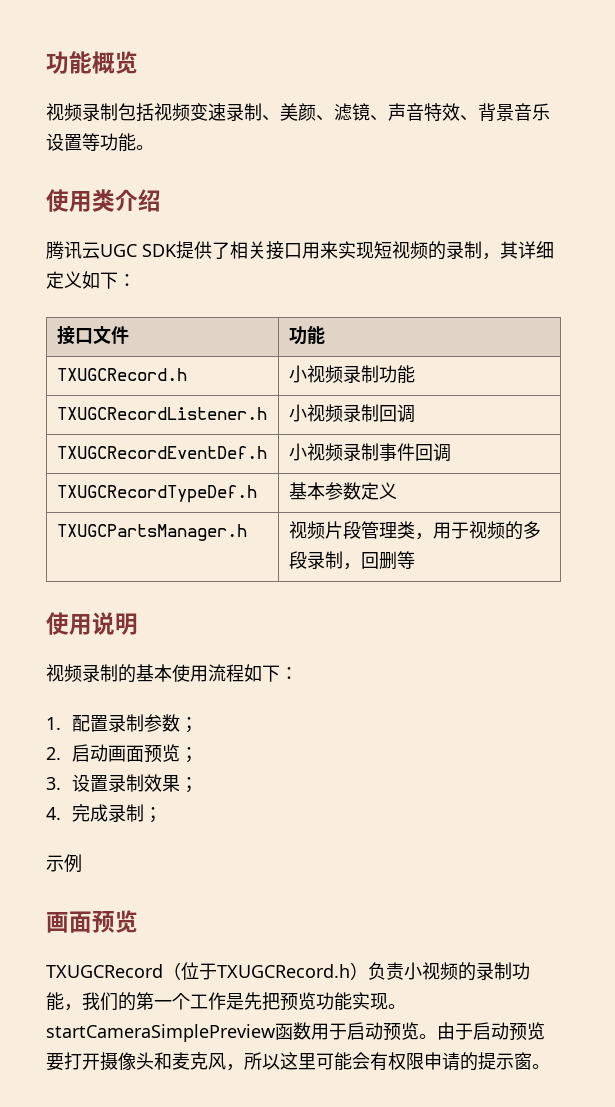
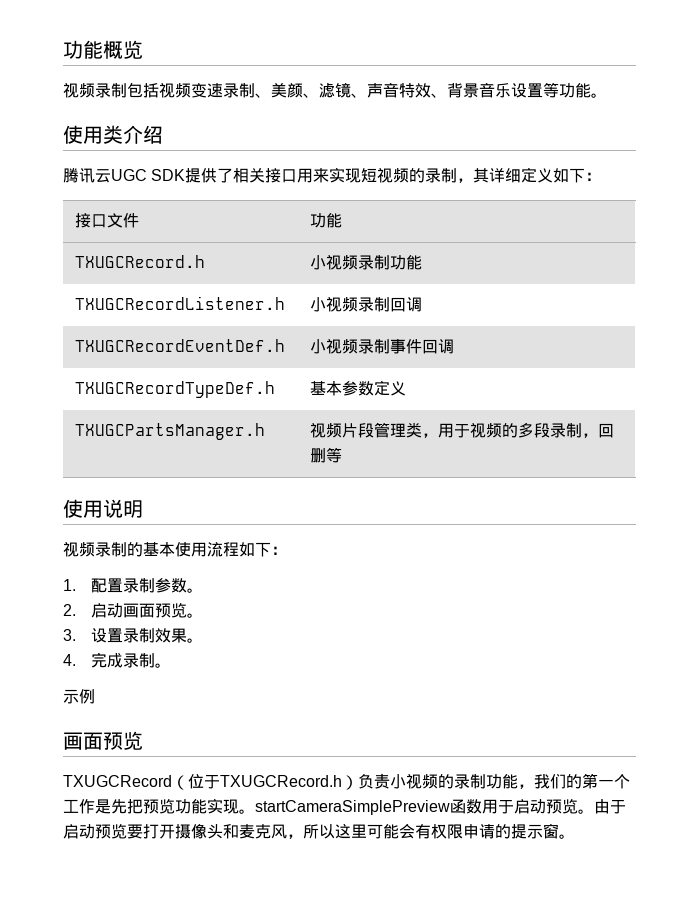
- 1.配置录制参数；
+ 1.配置录制参数。
- 2.启动画面预览；
+ 2.启动画面预览。
- 3.设置录制效果；
+ 3.设置录制效果。
- 4.完成录制；
+ 4.完成录制。

